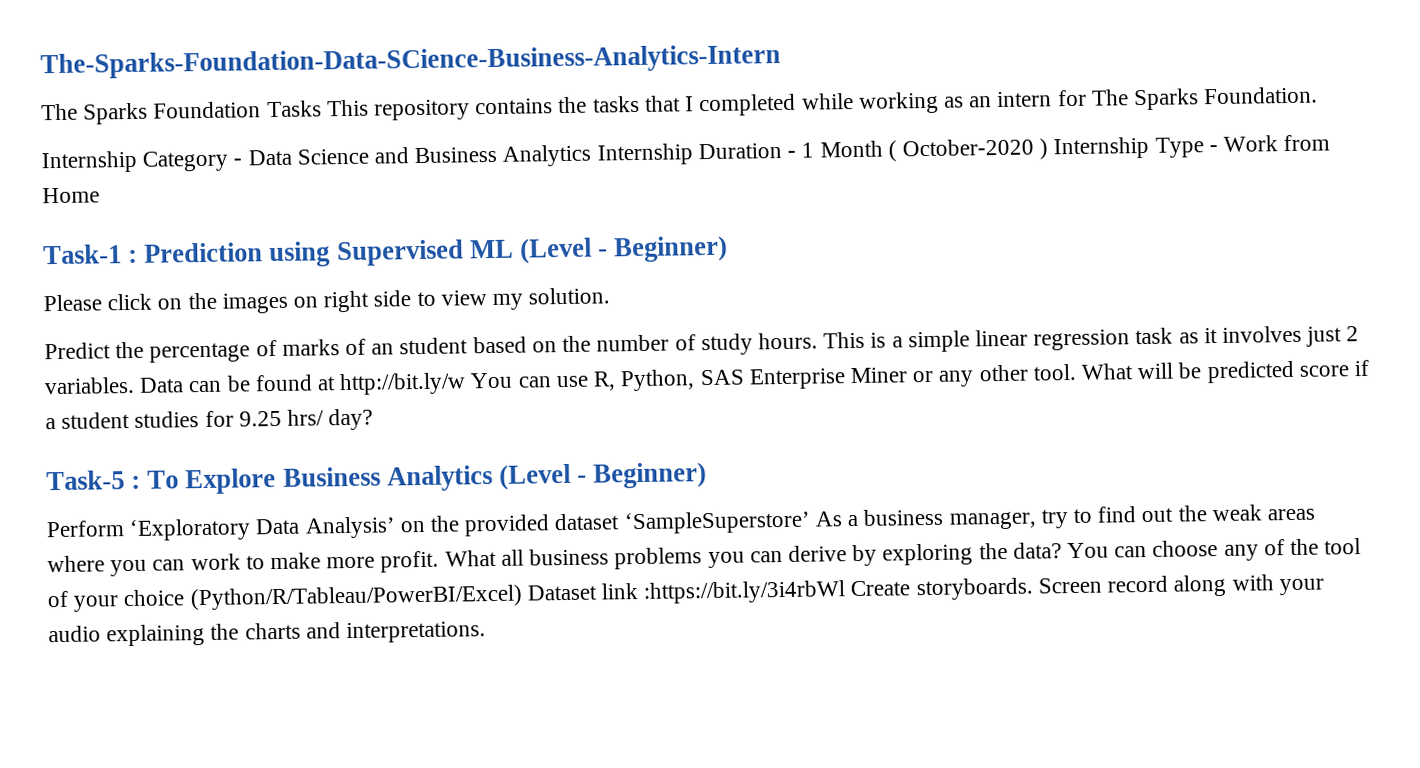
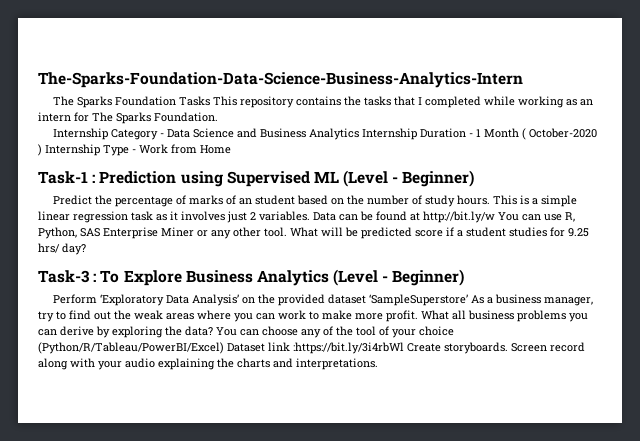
- The-Sparks-Foundation-Data-SCience-Business-Analytics-Intern
+ The-Sparks-Foundation-Data-Science-Business-Analytics-Intern
- Please click on the images on right side to view my solution.
- Task-5 : To Explore Business Analytics (Level - Beginner)
+ Task-3 : To Explore Business Analytics (Level - Beginner)

